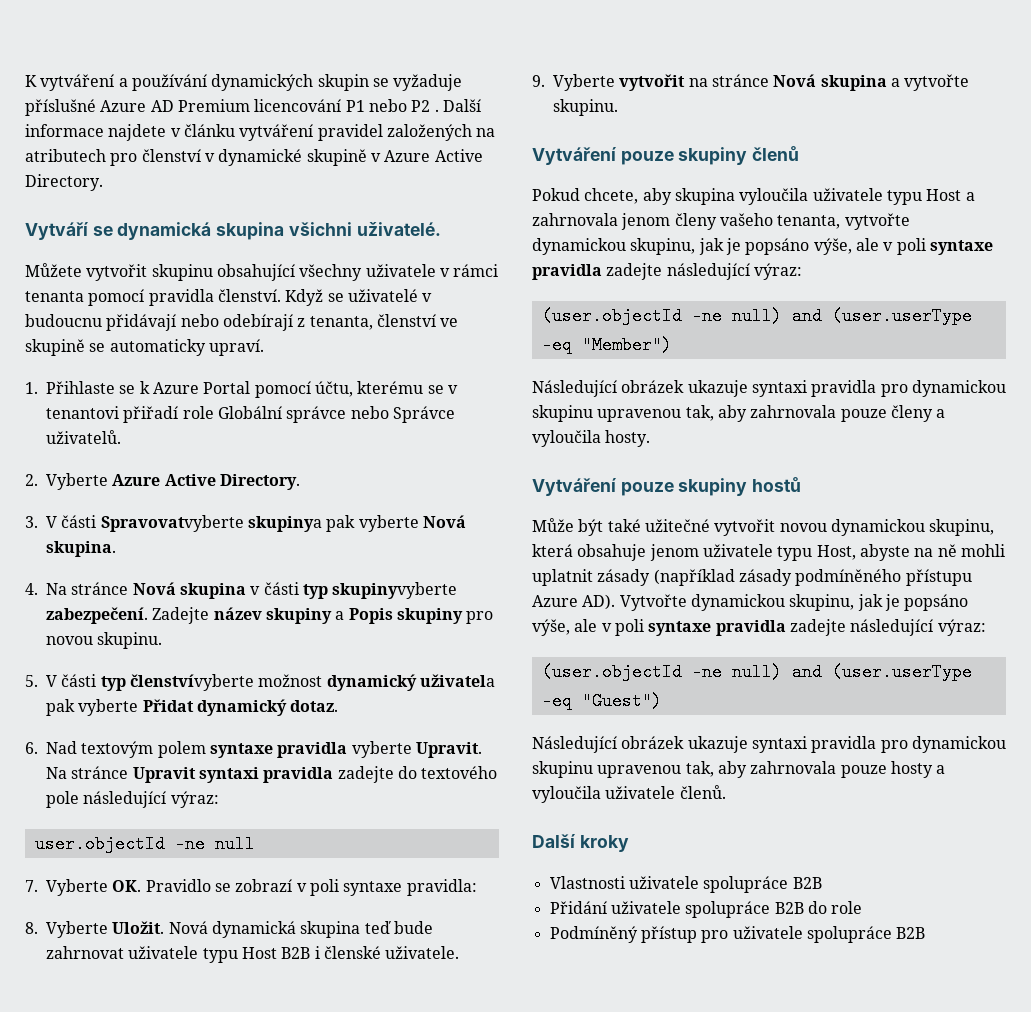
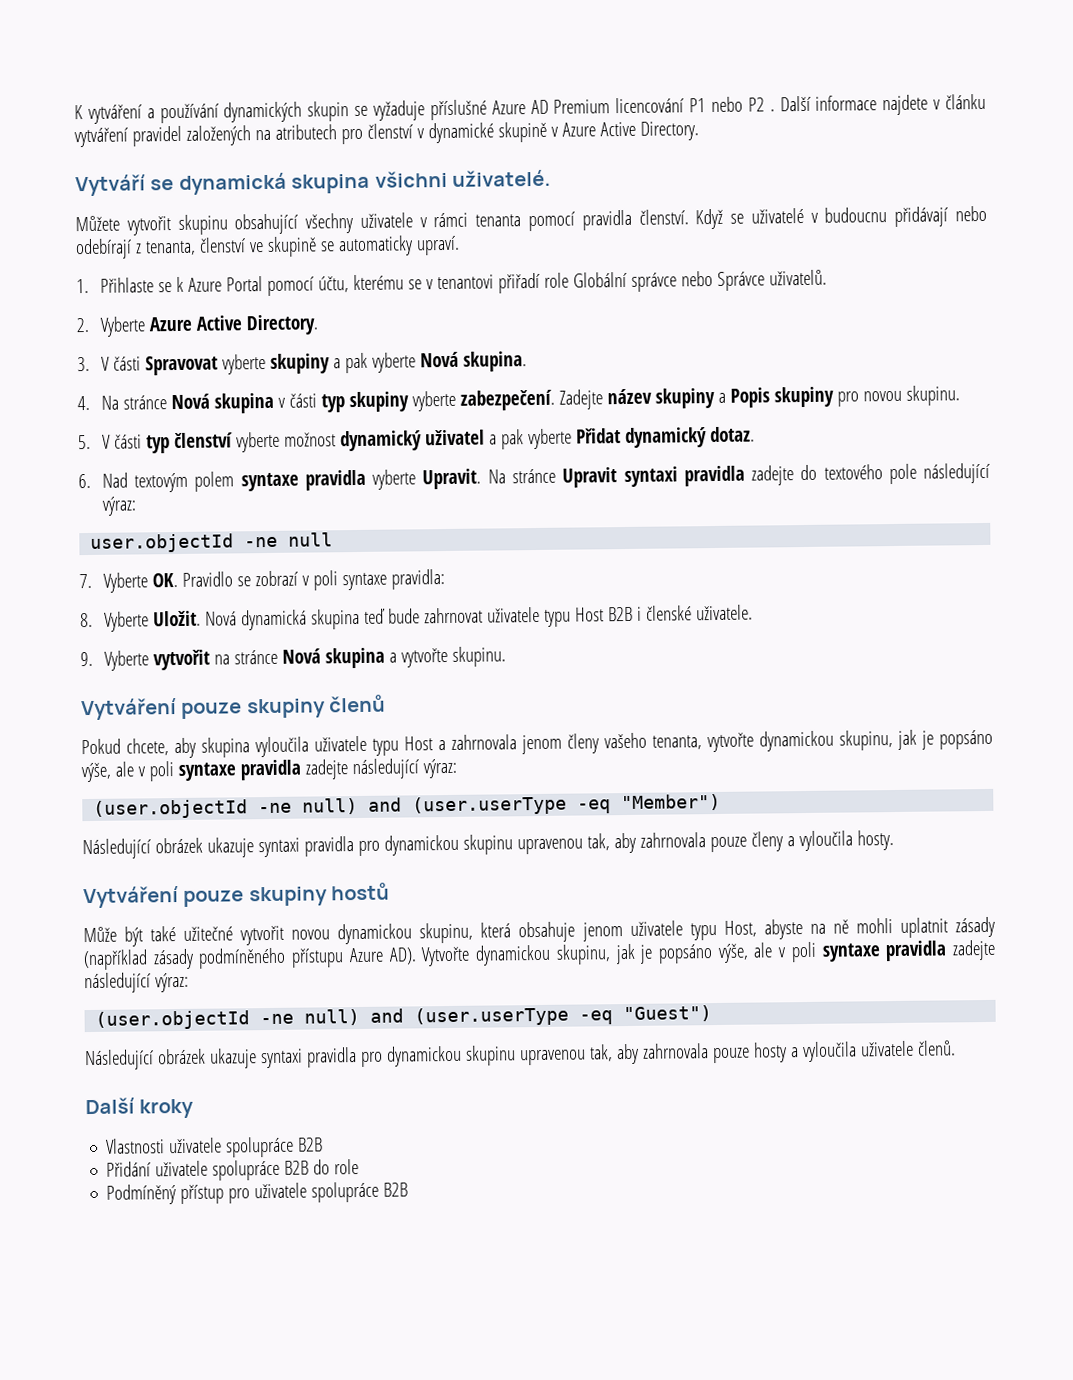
- 3. V části Spravovatvyberte skupinya pak vyberte Nová skupina.
+ 3. V části Spravovat vyberte skupiny a pak vyberte Nová skupina.
- 4. Na stránce Nová skupina v části typ skupinyvyberte zabezpečení.
+ 4. Na stránce Nová skupina v části typ skupiny vyberte zabezpečení.
- 5. V části typ členstvívyberte možnost dynamický uživatela pak vyberte Přidat dynamický dotaz.
+ 5. V části typ členství vyberte možnost dynamický uživatel a pak vyberte Přidat dynamický dotaz.

